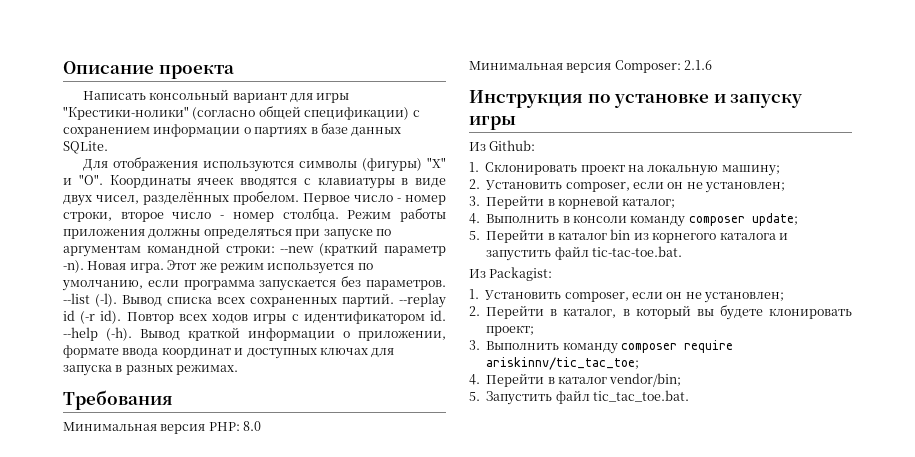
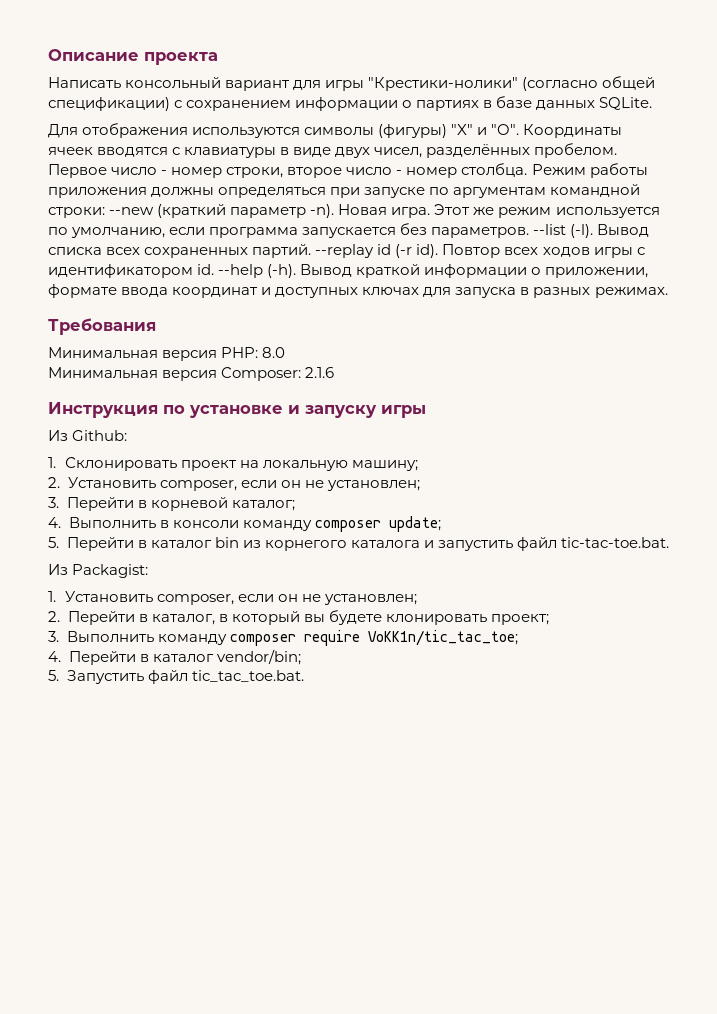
- 3. Выполнить команду composer require ariskinnv/tic_tac_toe;
+ 3. Выполнить команду composer require VoKK1n/tic_tac_toe;

